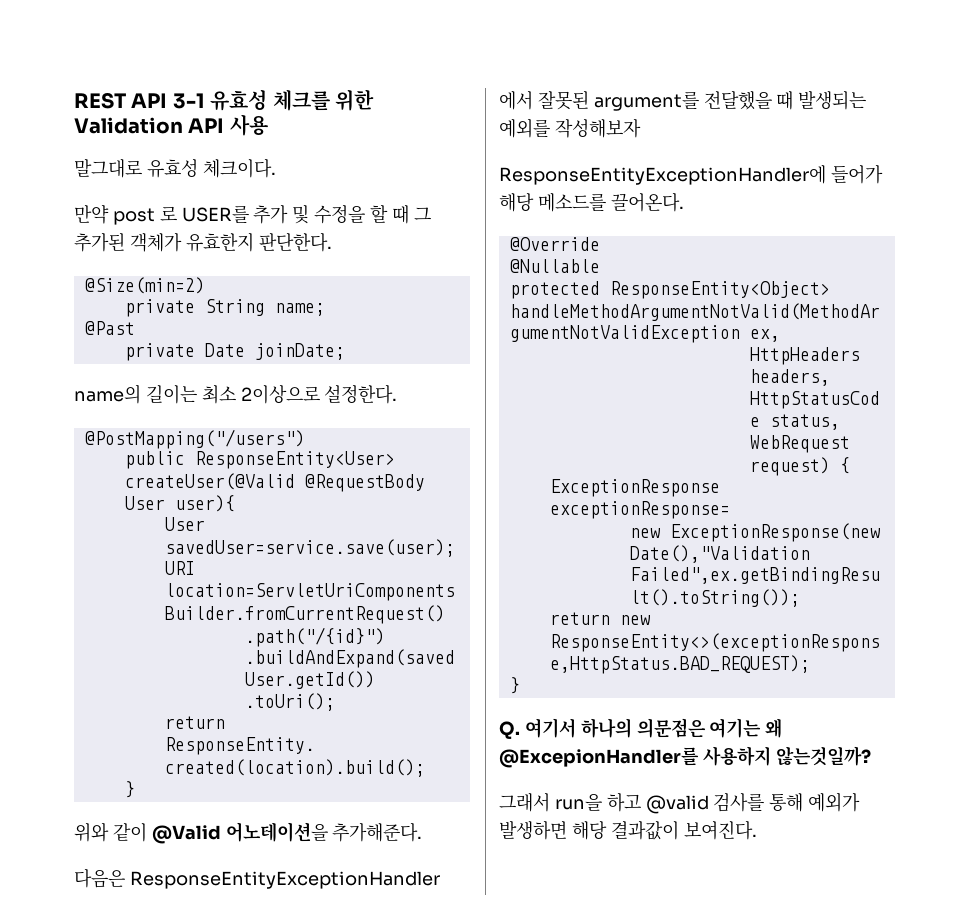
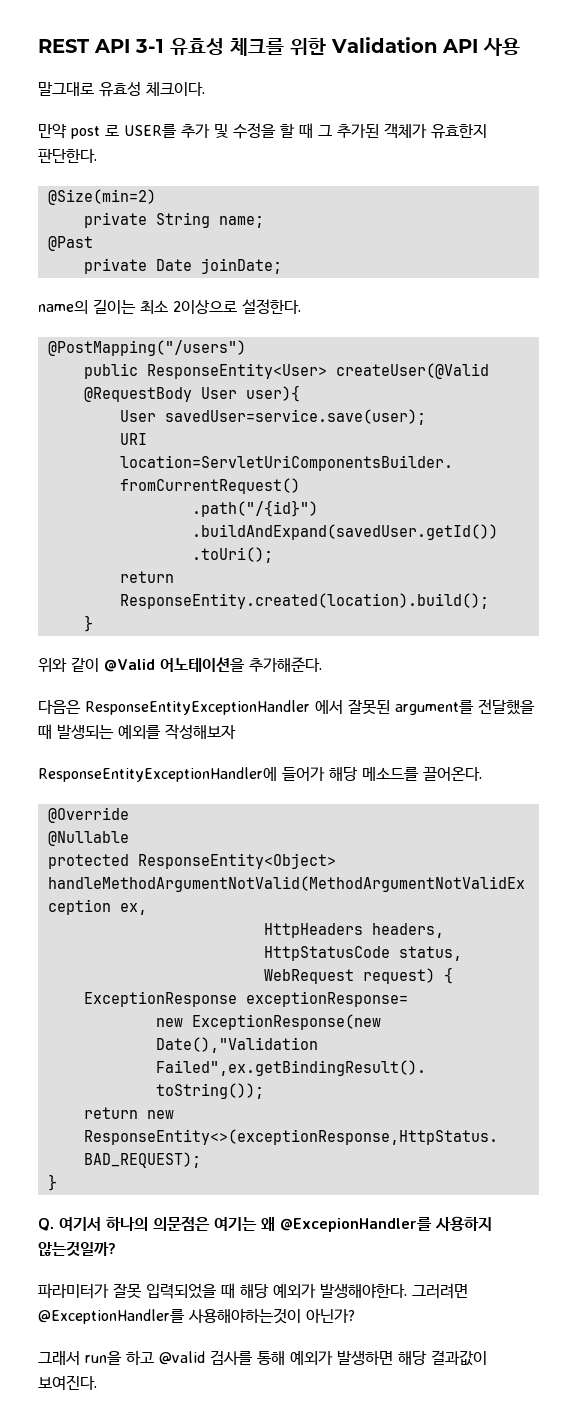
+ 파라미터가 잘못 입력되었을 때 해당 예외가 발생해야한다. 그러려면 @ExceptionHandler를 사용해야하는것이 아닌가?

